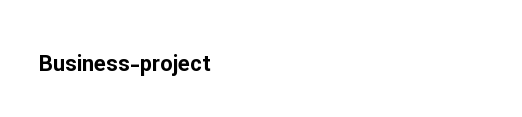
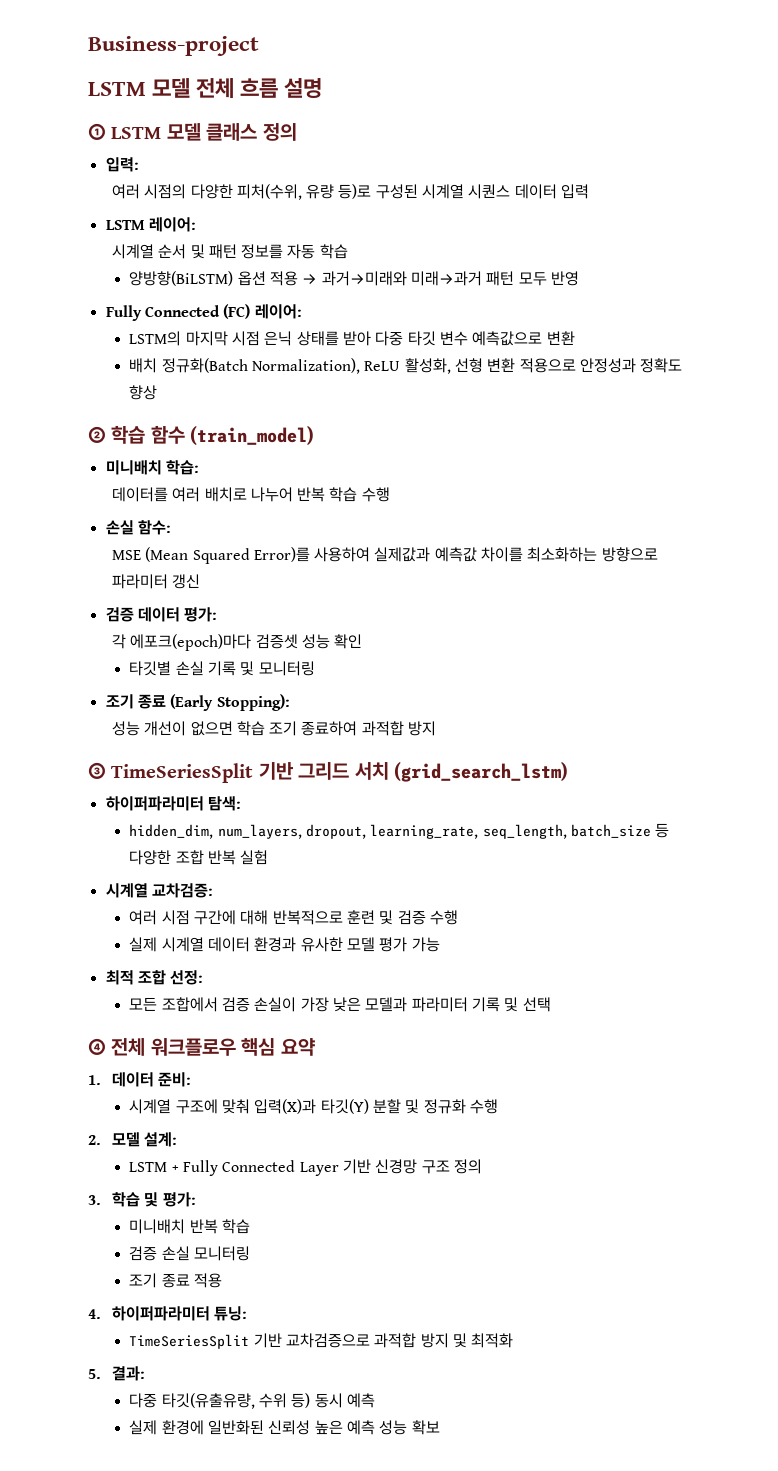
+ LSTM 모델 전체 흐름 설명
+ ① LSTM 모델 클래스 정의
+ 입력:
+ 여러 시점의 다양한 피처(수위, 유량 등)로 구성된 시계열 시퀀스 데이터 입력
+ LSTM 레이어:
+ 시계열 순서 및 패턴 정보를 자동 학습
+ 양방향(BiLSTM) 옵션 적용 → 과거→미래와 미래→과거 패턴 모두 반영
+ Fully Connected (FC) 레이어:
+ LSTM의 마지막 시점 은닉 상태를 받아 다중 타깃 변수 예측값으로 변환
+ 배치 정규화(Batch Normalization), ReLU 활성화, 선형 변환 적용으로 안정성과 정확도 향상
+ ② 학습 함수 (train_model)
+ 미니배치 학습:
+ 데이터를 여러 배치로 나누어 반복 학습 수행
+ 손실 함수:
+ MSE (Mean Squared Error)를 사용하여 실제값과 예측값 차이를 최소화하는 방향으로 파라미터 갱신
+ 검증 데이터 평가:
+ 각 에포크(epoch)마다 검증셋 성능 확인
+ 타깃별 손실 기록 및 모니터링
+ 조기 종료 (Early Stopping):
+ 성능 개선이 없으면 학습 조기 종료하여 과적합 방지
+ ③ TimeSeriesSplit 기반 그리드 서치 (grid_search_lstm)
+ 하이퍼파라미터 탐색:
+ hidden_dim, num_layers, dropout, learning_rate, seq_length, batch_size 등 다양한 조합 반복 실험
+ 시계열 교차검증:
+ 여러 시점 구간에 대해 반복적으로 훈련 및 검증 수행
+ 실제 시계열 데이터 환경과 유사한 모델 평가 가능
+ 최적 조합 선정:
+ 모든 조합에서 검증 손실이 가장 낮은 모델과 파라미터 기록 및 선택
+ ④ 전체 워크플로우 핵심 요약
+ 1. 데이터 준비:
+ 시계열 구조에 맞춰 입력(X)과 타깃(Y) 분할 및 정규화 수행
+ 2. 모델 설계:
+ LSTM + Fully Connected Layer 기반 신경망 구조 정의
+ 3. 학습 및 평가:
+ 미니배치 반복 학습
+ 검증 손실 모니터링
+ 조기 종료 적용
+ 4. 하이퍼파라미터 튜닝:
+ TimeSeriesSplit 기반 교차검증으로 과적합 방지 및 최적화
+ 5. 결과:
+ 다중 타깃(유출유량, 수위 등) 동시 예측
+ 실제 환경에 일반화된 신뢰성 높은 예측 성능 확보

